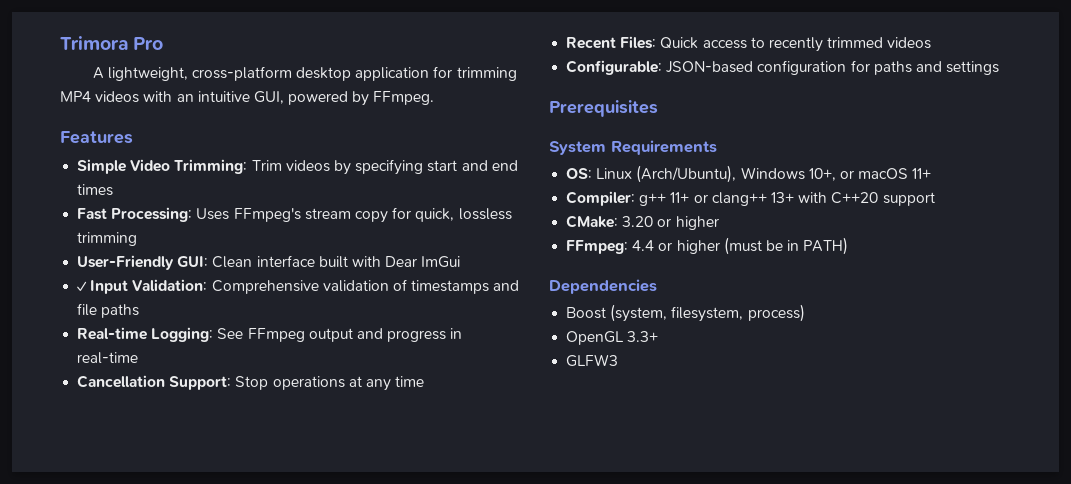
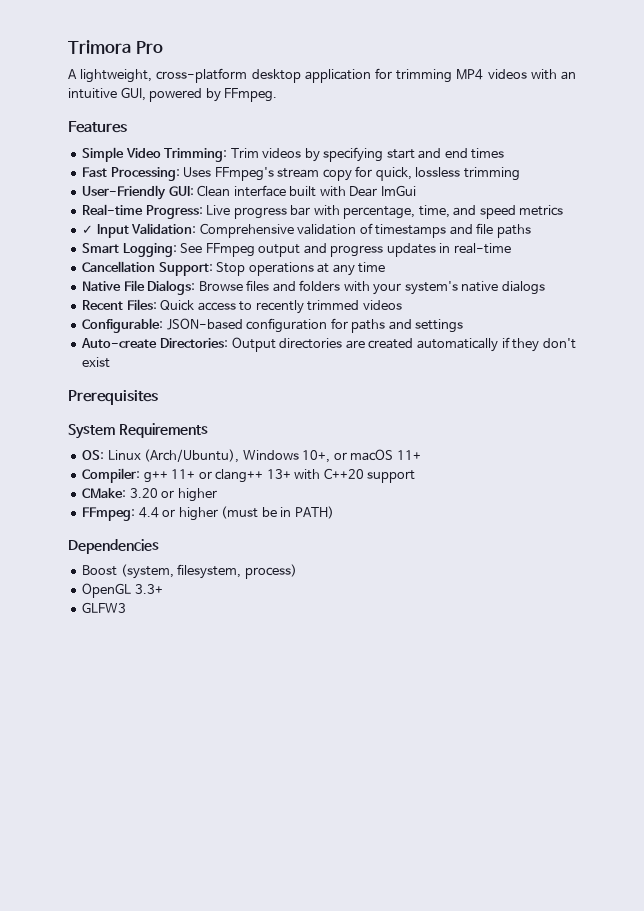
+ Real-time Progress: Live progress bar with percentage, time, and speed metrics
- Real-time Logging: See FFmpeg output and progress in real-time
+ Smart Logging: See FFmpeg output and progress updates in real-time
+ Native File Dialogs: Browse files and folders with your system's native dialogs
+ Auto-create Directories: Output directories are created automatically if they don't exist

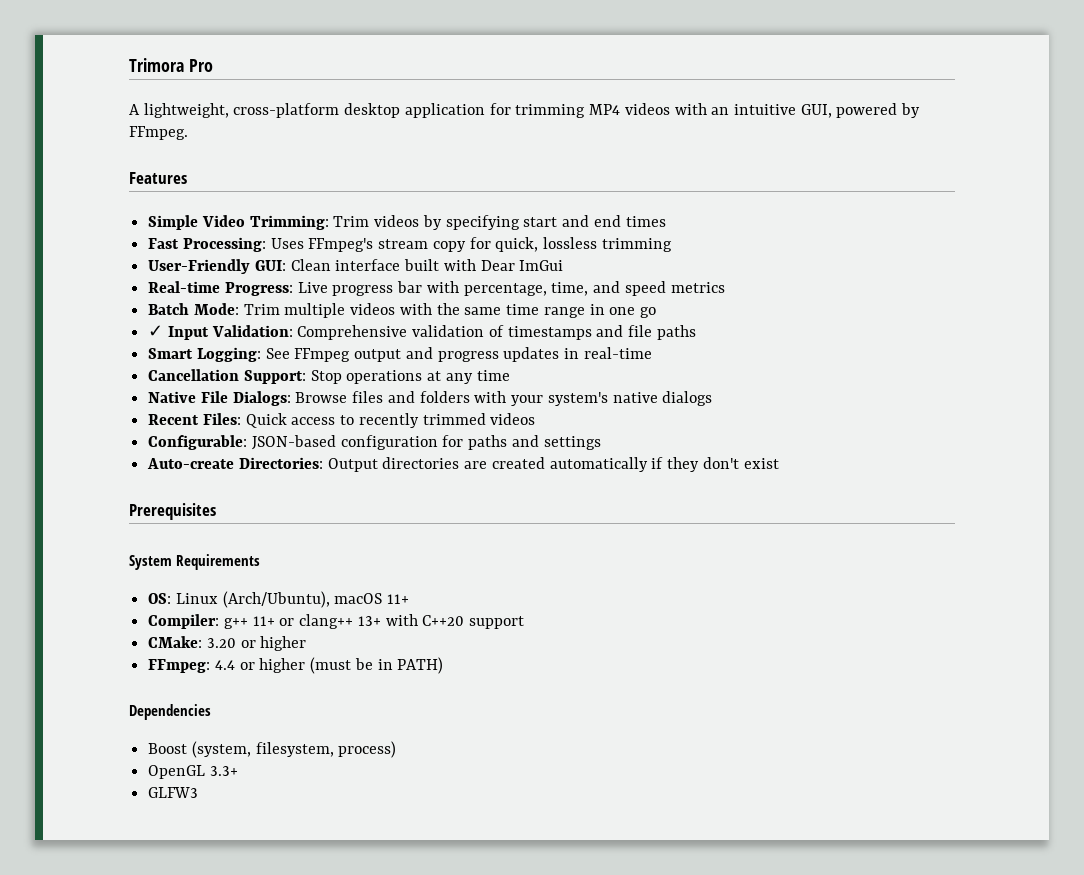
+ Batch Mode: Trim multiple videos with the same time range in one go
- OS: Linux (Arch/Ubuntu), Windows 10+, or macOS 11+
+ OS: Linux (Arch/Ubuntu), macOS 11+

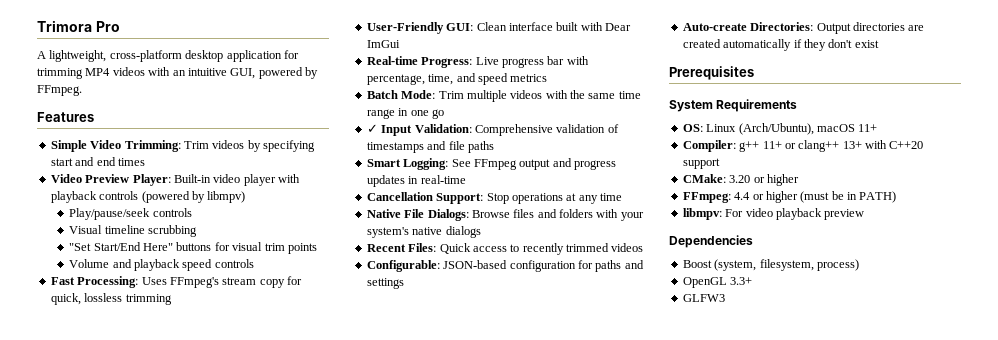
+ Video Preview Player: Built-in video player with playback controls (powered by libmpv)
+ Play/pause/seek controls
+ Visual timeline scrubbing
+ "Set Start/End Here" buttons for visual trim points
+ Volume and playback speed controls
+ libmpv: For video playback preview

